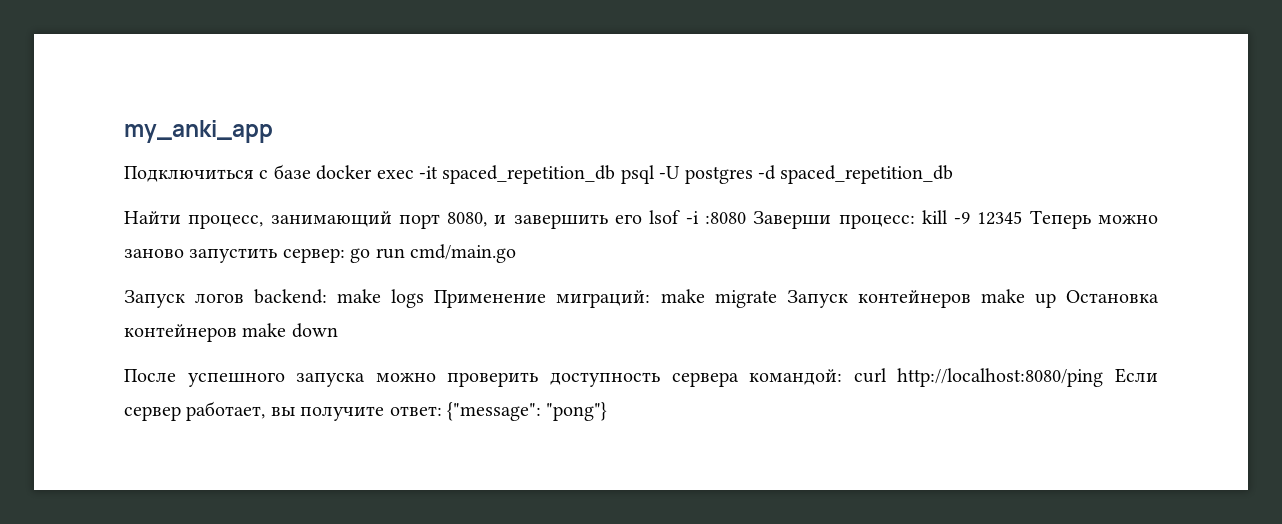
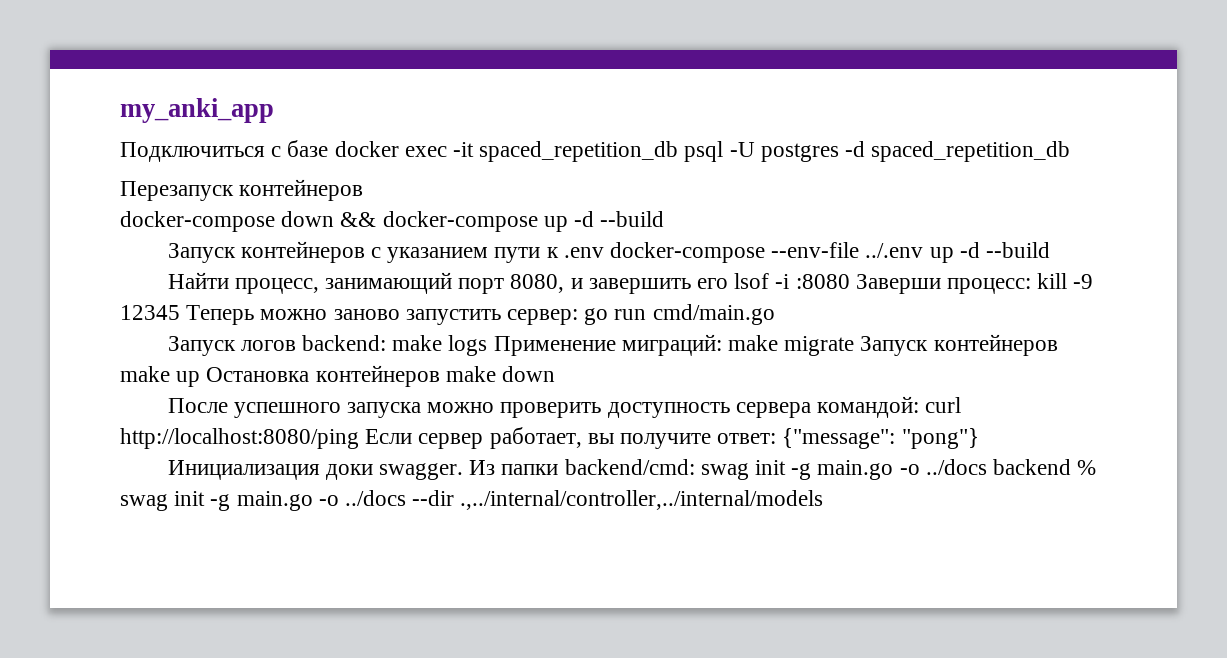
+ Перезапуск контейнеров
+ docker-compose down && docker-compose up -d --build
+ Запуск контейнеров с указанием пути к .env docker-compose --env-file ../.env up -d --build
+ Инициализация доки swagger. Из папки backend/cmd: swag init -g main.go -o ../docs backend % swag init -g main.go -o ../docs --dir .,../internal/controller,../internal/models

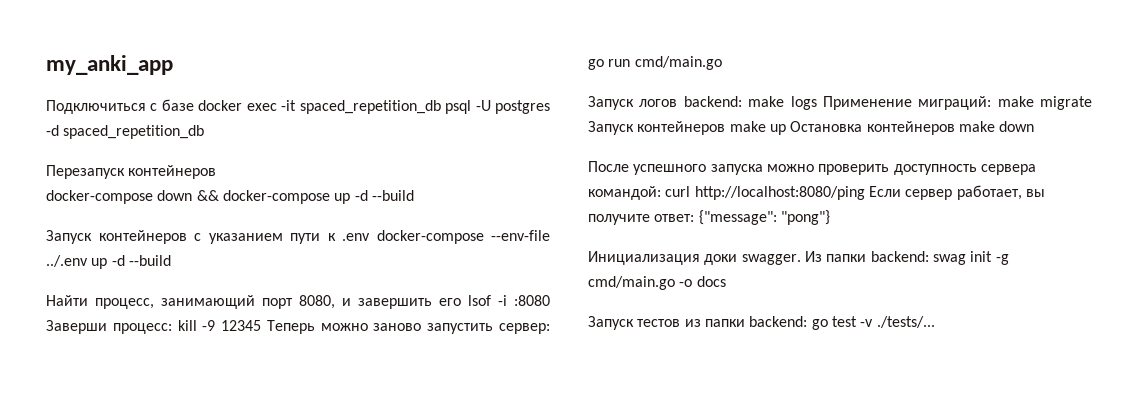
- Из папки backend/cmd: swag init -g main.go -o ../docs backend % swag init -g main.go -o ../docs --dir .,../internal/controller,../internal/models
+ Из папки backend: swag init -g cmd/main.go -o docs
+ Запуск тестов из папки backend: go test -v ./tests/...

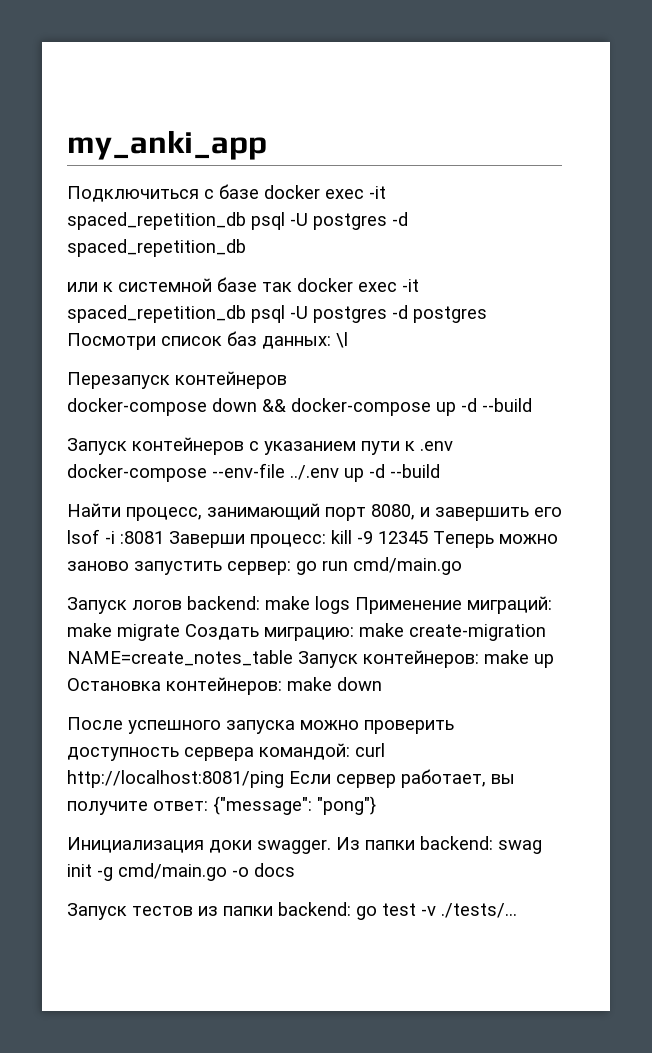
+ или к системной базе так docker exec -it spaced_repetition_db psql -U postgres -d postgres Посмотри список баз данных: \l
- Найти процесс, занимающий порт 8080, и завершить его lsof -i :8080 Заверши процесс: kill -9 12345 Теперь можно заново запустить сервер: go run cmd/main.go
+ Найти процесс, занимающий порт 8080, и завершить его lsof -i :8081 Заверши процесс: kill -9 12345 Теперь можно заново запустить сервер: go run cmd/main.go
- Запуск логов backend: make logs Применение миграций: make migrate Запуск контейнеров make up Остановка контейнеров make down
+ Запуск логов backend: make logs Применение миграций: make migrate Создать миграцию: make create-migration NAME=create_notes_table Запуск контейнеров: make up Остановка контейнеров: make down
- После успешного запуска можно проверить доступность сервера командой: curl http://localhost:8080/ping Если сервер работает, вы получите ответ: {"message": "pong"}
+ После успешного запуска можно проверить доступность сервера командой: curl http://localhost:8081/ping Если сервер работает, вы получите ответ: {"message": "pong"}

